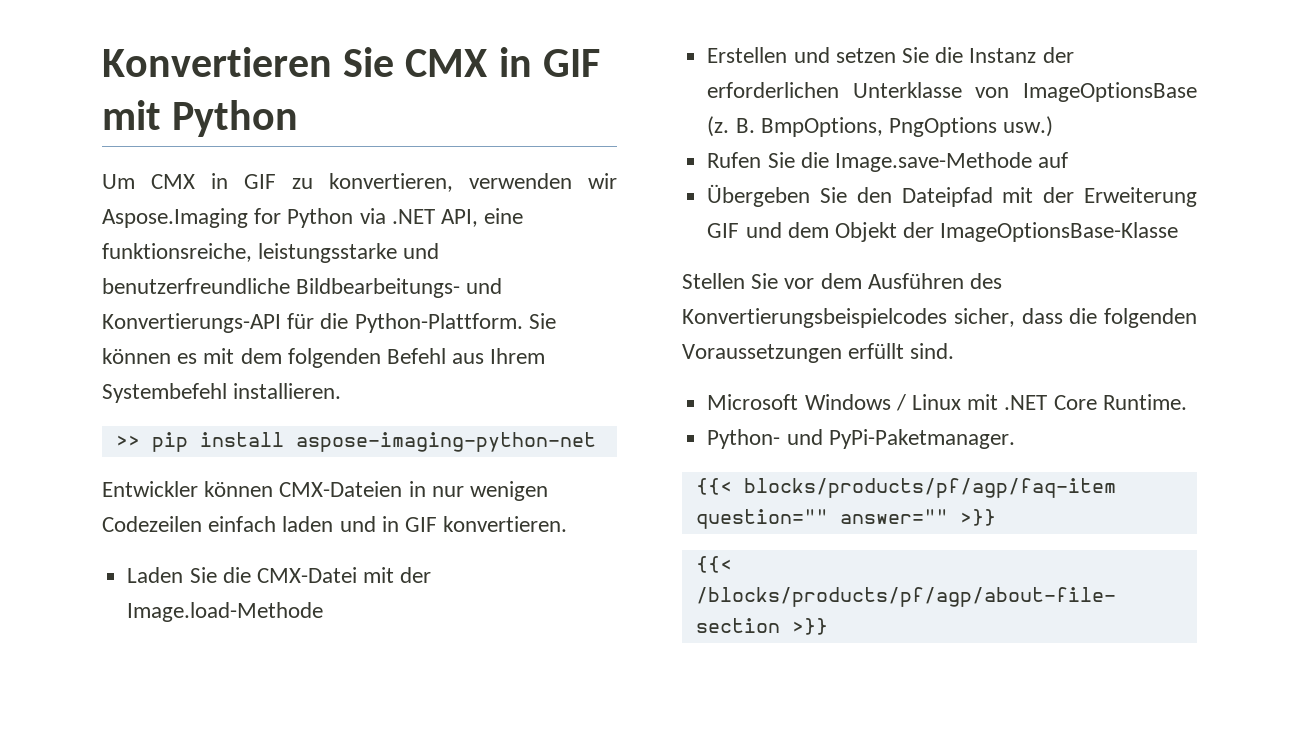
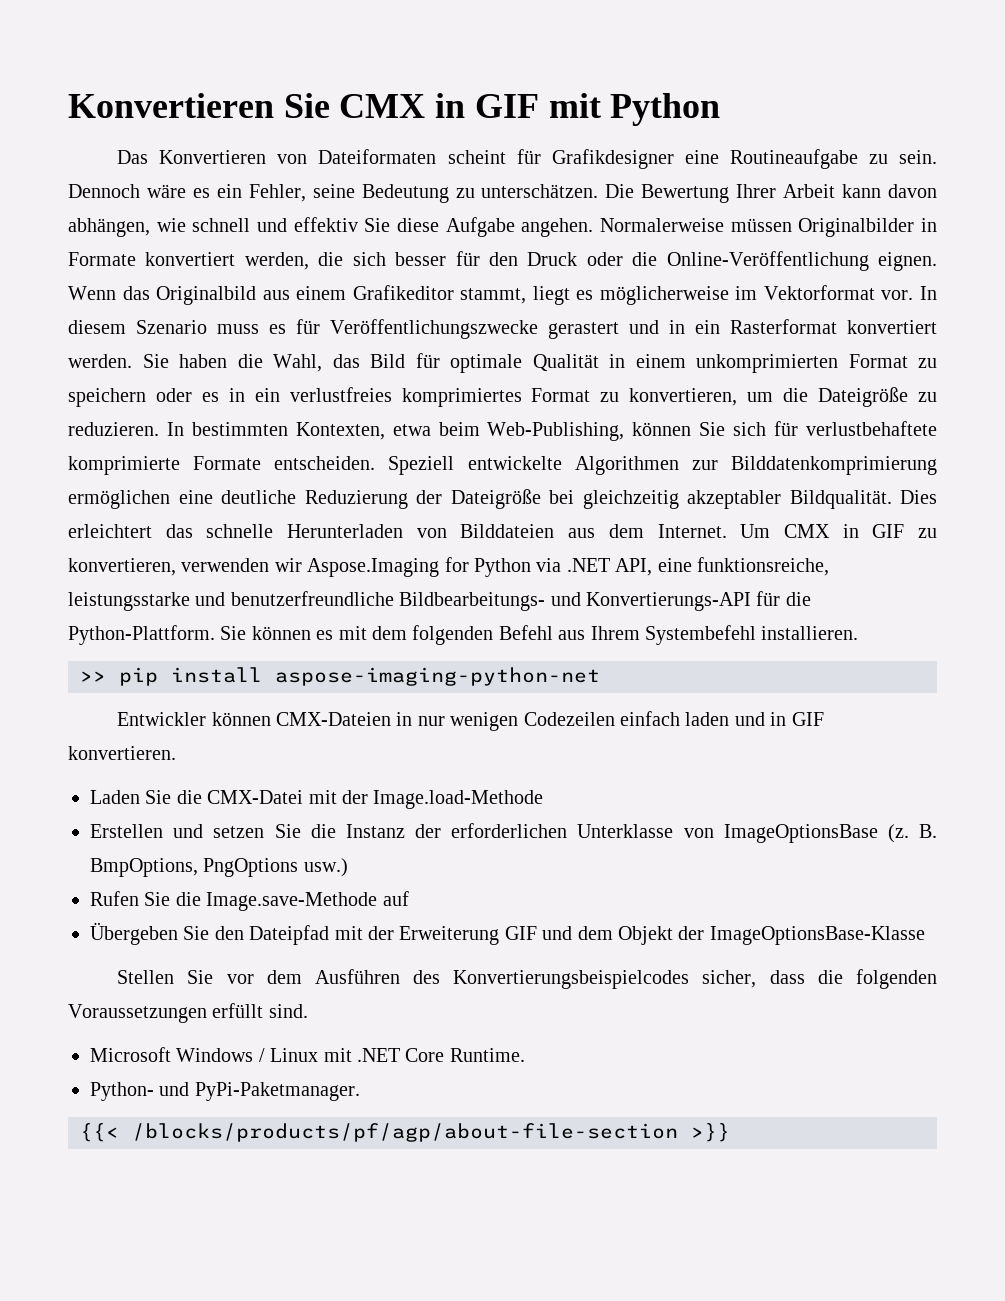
+ Das Konvertieren von Dateiformaten scheint für Grafikdesigner eine Routineaufgabe zu sein. Dennoch wäre es ein Fehler, seine Bedeutung zu unterschätzen. Die Bewertung Ihrer Arbeit kann davon abhängen, wie schnell und effektiv Sie diese Aufgabe angehen. Normalerweise müssen Originalbilder in Formate konvertiert werden, die sich besser für den Druck oder die Online-Veröffentlichung eignen. Wenn das Originalbild aus einem Grafikeditor stammt, liegt es möglicherweise im Vektorformat vor. In diesem Szenario muss es für Veröffentlichungszwecke gerastert und in ein Rasterformat konvertiert werden. Sie haben die Wahl, das Bild für optimale Qualität in einem unkomprimierten Format zu speichern oder es in ein verlustfreies komprimiertes Format zu konvertieren, um die Dateigröße zu reduzieren. In bestimmten Kontexten, etwa beim Web-Publishing, können Sie sich für verlustbehaftete komprimierte Formate entscheiden. Speziell entwickelte Algorithmen zur Bilddatenkomprimierung ermöglichen eine deutliche Reduzierung der Dateigröße bei gleichzeitig akzeptabler Bildqualität. Dies erleichtert das schnelle Herunterladen von Bilddateien aus dem Internet.
- {{< blocks/products/pf/agp/faq-item question="" answer="" >}}

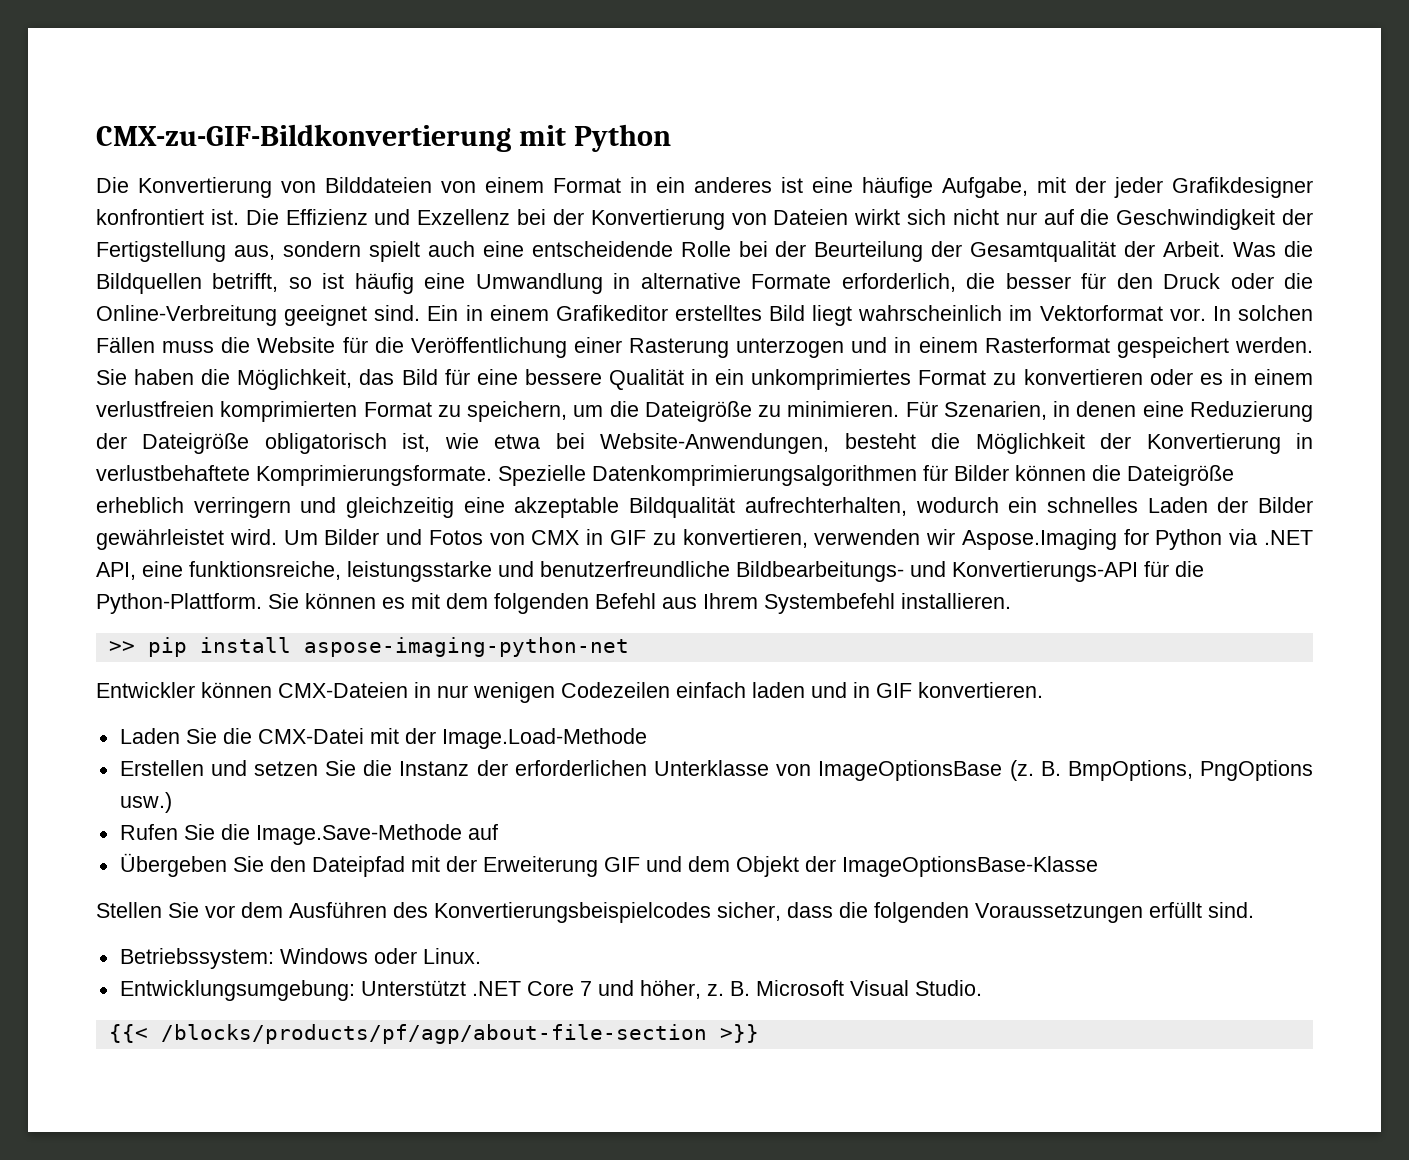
- Konvertieren Sie CMX in GIF mit Python
- Das Konvertieren von Dateiformaten scheint für Grafikdesigner eine Routineaufgabe zu sein. Dennoch wäre es ein Fehler, seine Bedeutung zu unterschätzen. Die Bewertung Ihrer Arbeit kann davon abhängen, wie schnell und effektiv Sie diese Aufgabe angehen. Normalerweise müssen Originalbilder in Formate konvertiert werden, die sich besser für den Druck oder die Online-Veröffentlichung eignen. Wenn das Originalbild aus einem Grafikeditor stammt, liegt es möglicherweise im Vektorformat vor. In diesem Szenario muss es für Veröffentlichungszwecke gerastert und in ein Rasterformat konvertiert werden.
+ CMX-zu-GIF-Bildkonvertierung mit Python
+ Die Konvertierung von Bilddateien von einem Format in ein anderes ist eine häufige Aufgabe, mit der jeder Grafikdesigner konfrontiert ist. Die Effizienz und Exzellenz bei der Konvertierung von Dateien wirkt sich nicht nur auf die Geschwindigkeit der Fertigstellung aus, sondern spielt auch eine entscheidende Rolle bei der Beurteilung der Gesamtqualität der Arbeit. Was die Bildquellen betrifft, so ist häufig eine Umwandlung in alternative Formate erforderlich, die besser für den Druck oder die Online-Verbreitung geeignet sind. Ein in einem Grafikeditor erstelltes Bild liegt wahrscheinlich im Vektorformat vor. In solchen Fällen muss die Website für die Veröffentlichung einer Rasterung unterzogen und in einem Rasterformat gespeichert werden.
- Sie haben die Wahl, das Bild für optimale Qualität in einem unkomprimierten Format zu speichern oder es in ein verlustfreies komprimiertes Format zu konvertieren, um die Dateigröße zu reduzieren. In bestimmten Kontexten, etwa beim Web-Publishing, können Sie sich für verlustbehaftete komprimierte Formate entscheiden. Speziell entwickelte Algorithmen zur Bilddatenkomprimierung ermöglichen eine deutliche Reduzierung der Dateigröße bei gleichzeitig akzeptabler Bildqualität. Dies erleichtert das schnelle Herunterladen von Bilddateien aus dem Internet. Um CMX in GIF zu konvertieren, verwenden wir Aspose.Imaging for Python via .NET API, eine funktionsreiche, leistungsstarke und benutzerfreundliche Bildbearbeitungs- und Konvertierungs-API für die Python-Plattform.
+ Sie haben die Möglichkeit, das Bild für eine bessere Qualität in ein unkomprimiertes Format zu konvertieren oder es in einem verlustfreien komprimierten Format zu speichern, um die Dateigröße zu minimieren. Für Szenarien, in denen eine Reduzierung der Dateigröße obligatorisch ist, wie etwa bei Website-Anwendungen, besteht die Möglichkeit der Konvertierung in verlustbehaftete Komprimierungsformate. Spezielle Datenkomprimierungsalgorithmen für Bilder können die Dateigröße erheblich verringern und gleichzeitig eine akzeptable Bildqualität aufrechterhalten, wodurch ein schnelles Laden der Bilder gewährleistet wird. Um Bilder und Fotos von CMX in GIF zu konvertieren, verwenden wir Aspose.Imaging for Python via .NET API, eine funktionsreiche, leistungsstarke und benutzerfreundliche Bildbearbeitungs- und Konvertierungs-API für die Python-Plattform.
- Laden Sie die CMX-Datei mit der Image.load-Methode
+ Laden Sie die CMX-Datei mit der Image.Load-Methode
- Rufen Sie die Image.save-Methode auf
+ Rufen Sie die Image.Save-Methode auf
- Microsoft Windows / Linux mit .NET Core Runtime.
- Python- und PyPi-Paketmanager.
+ Betriebssystem: Windows oder Linux.
+ Entwicklungsumgebung: Unterstützt .NET Core 7 und höher, z. B. Microsoft Visual Studio.

